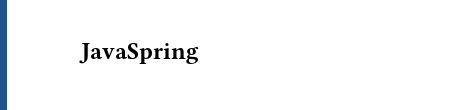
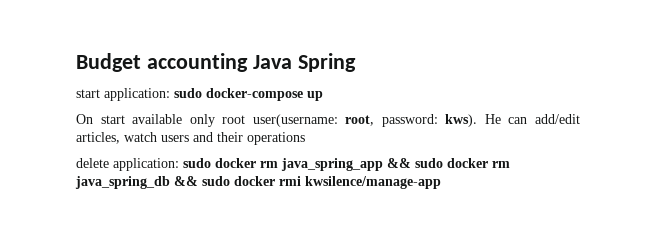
- JavaSpring
+ Budget accounting Java Spring
+ start application: sudo docker-compose up
+ On start available only root user(username: root, password: kws). He can add/edit articles, watch users and their operations
+ delete application: sudo docker rm java_spring_app && sudo docker rm java_spring_db && sudo docker rmi kwsilence/manage-app

